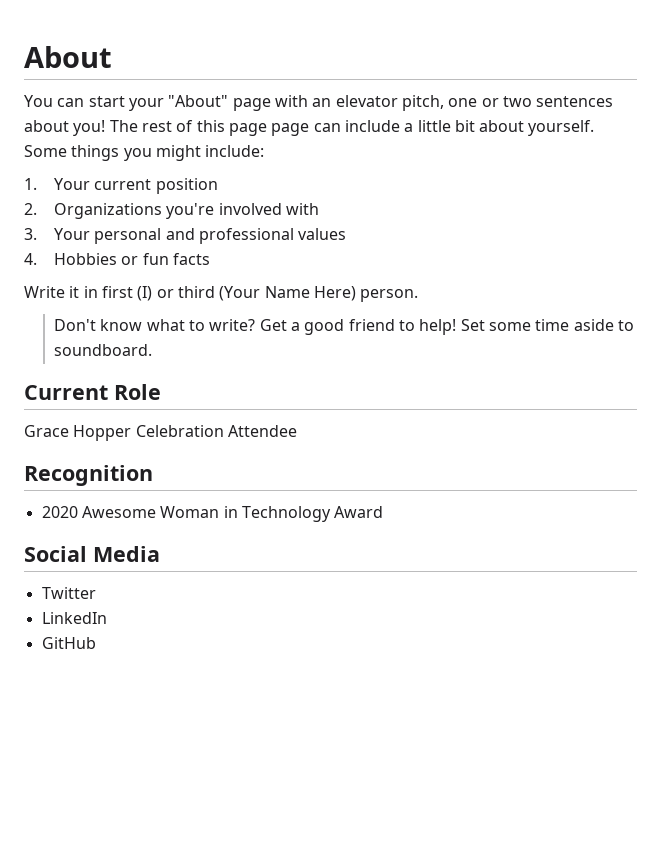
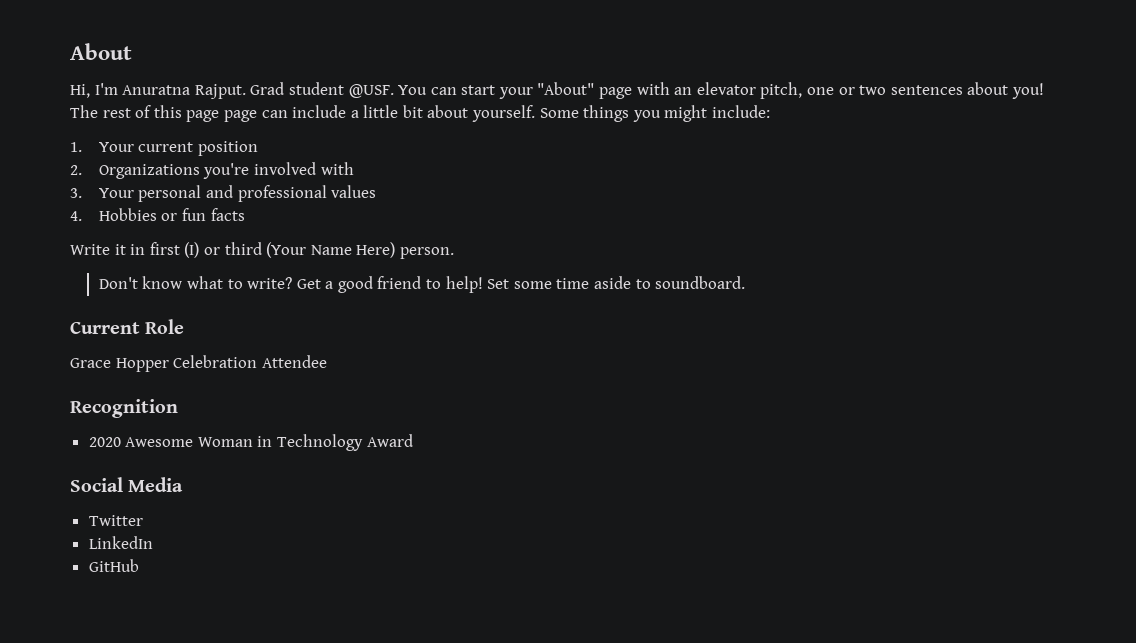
+ Hi, I'm Anuratna Rajput. Grad student @USF.

